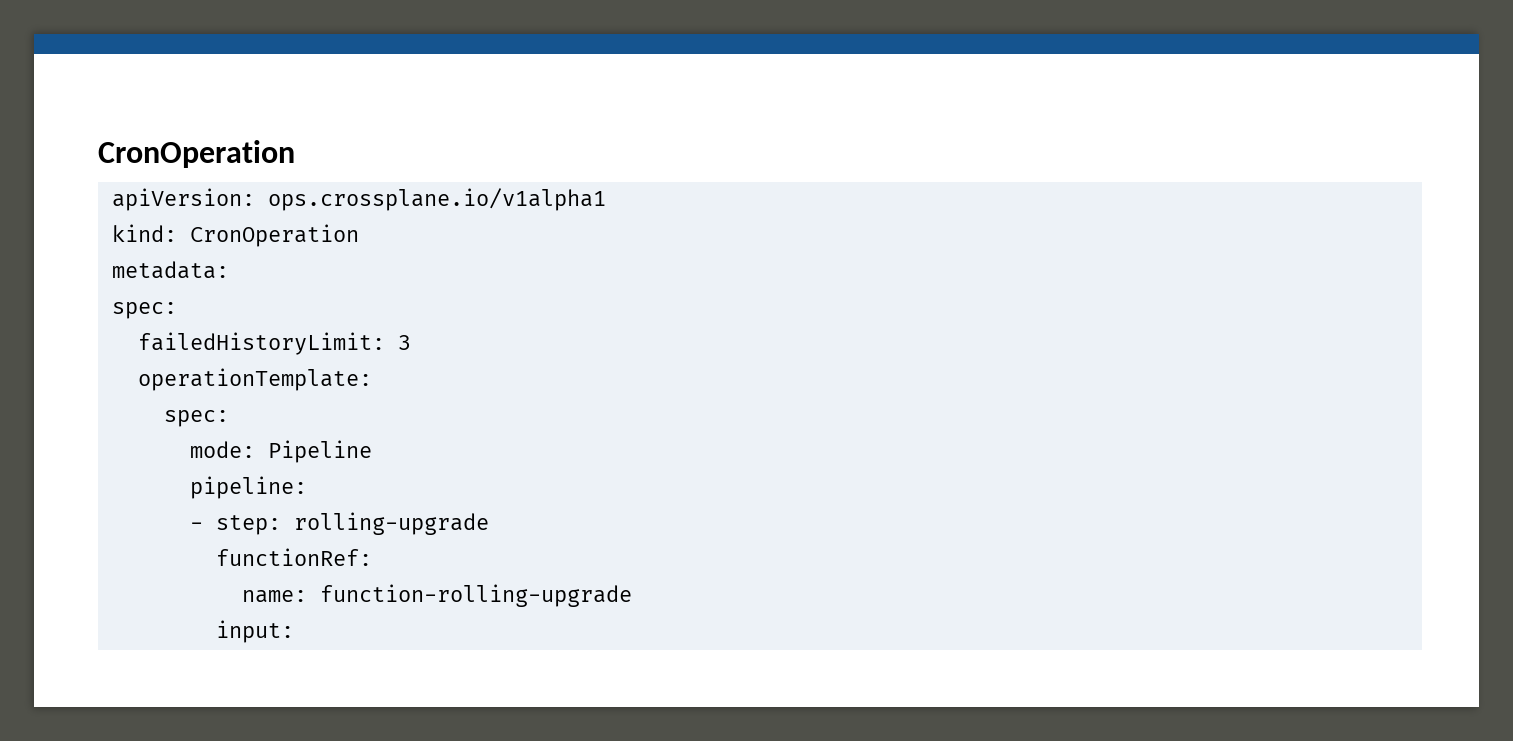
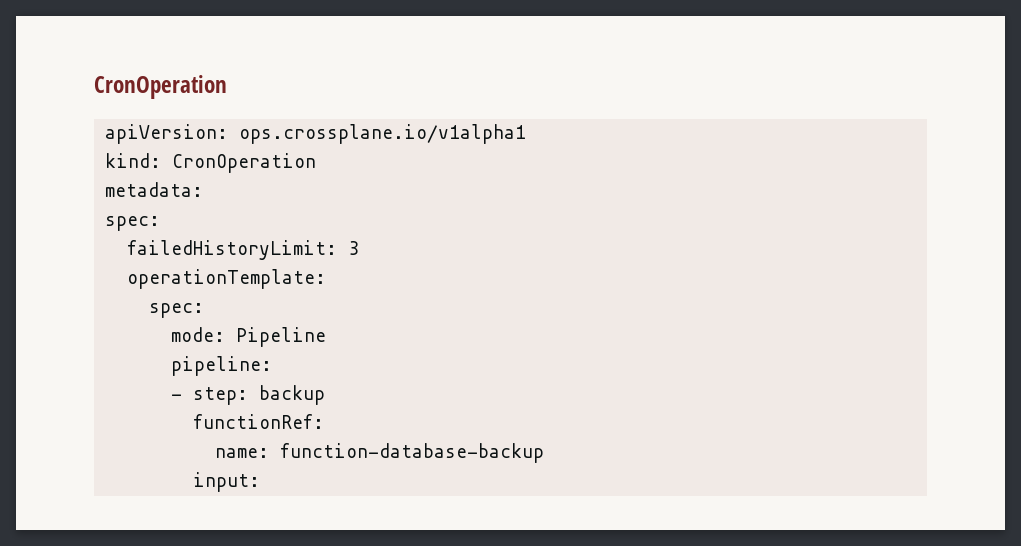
- - step: rolling-upgrade
+ - step: backup
- name: function-rolling-upgrade
+ name: function-database-backup

